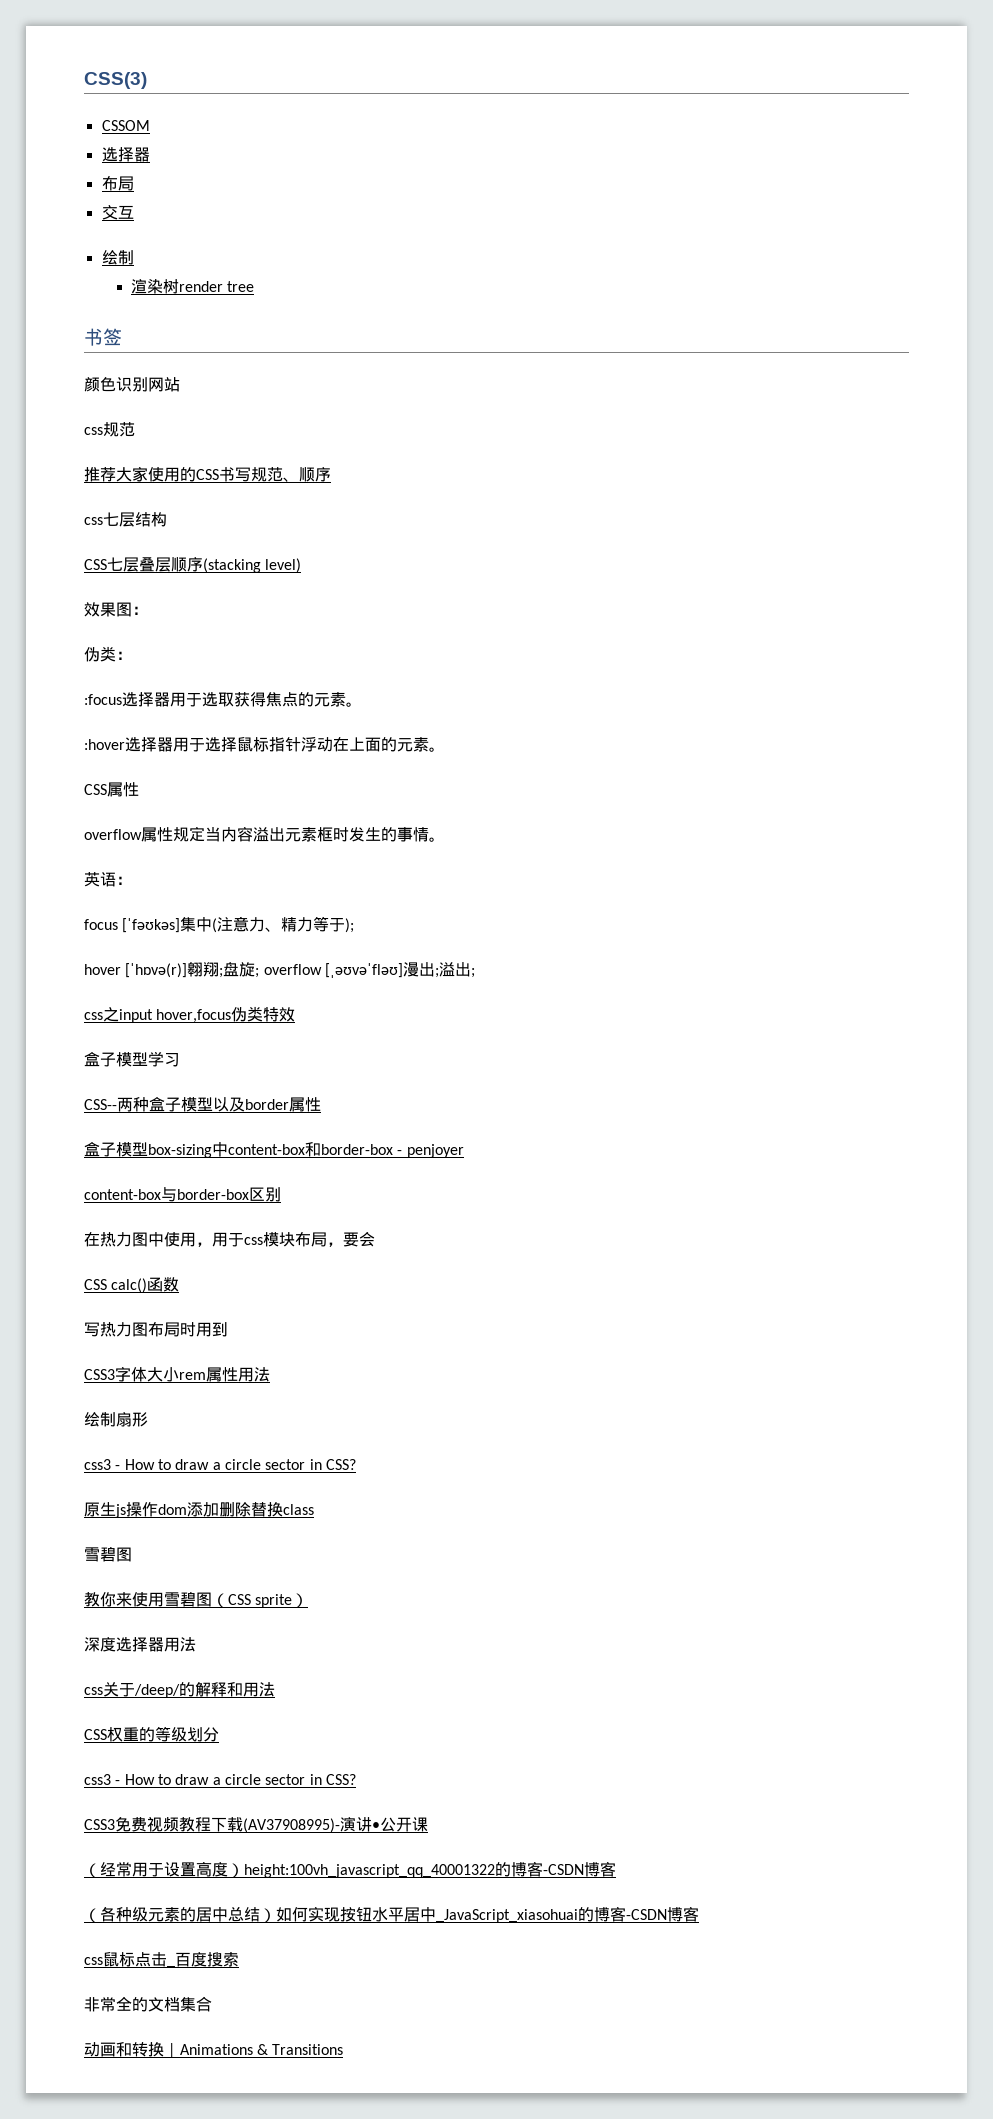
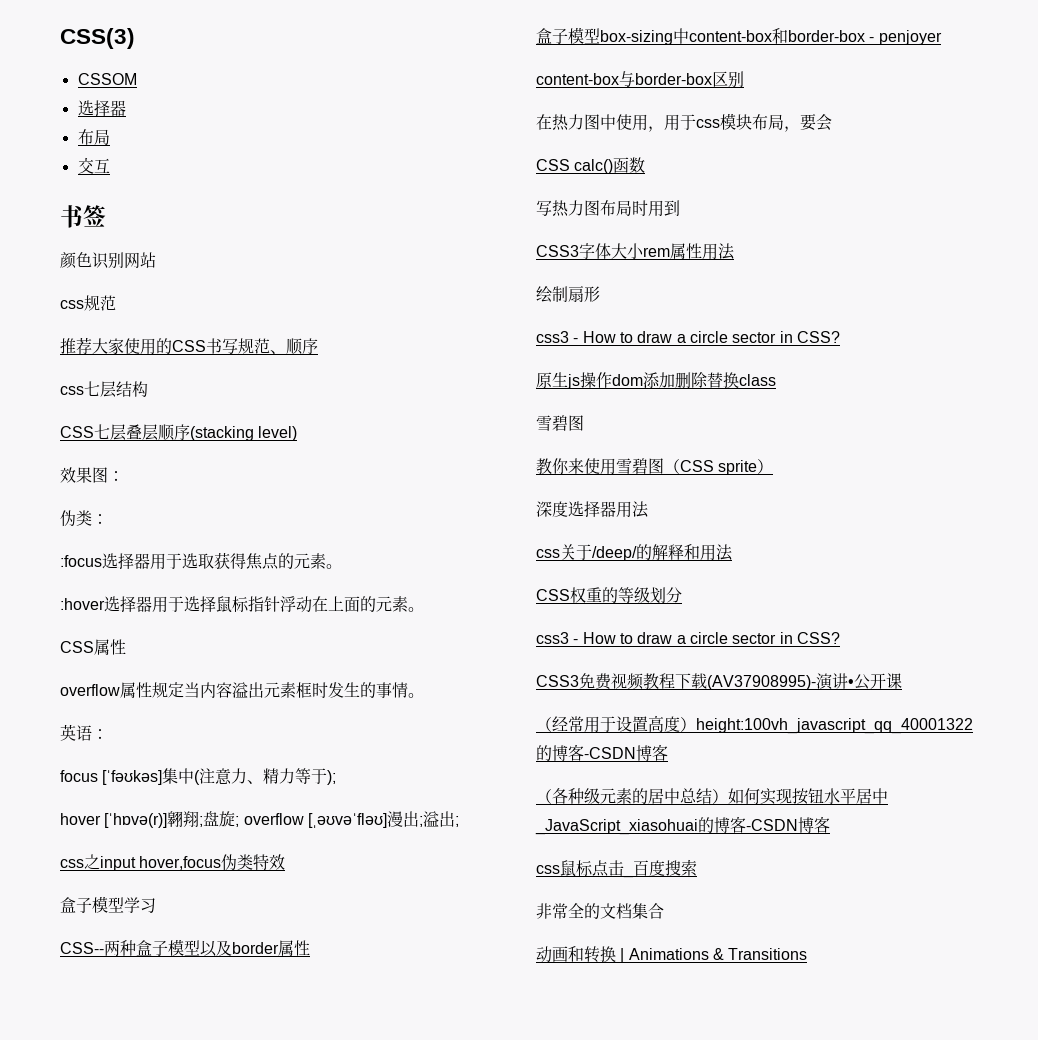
  交互
- 绘制
- 渲染树render tree

